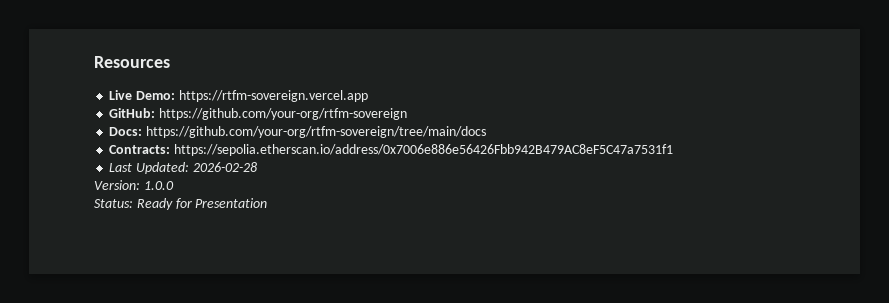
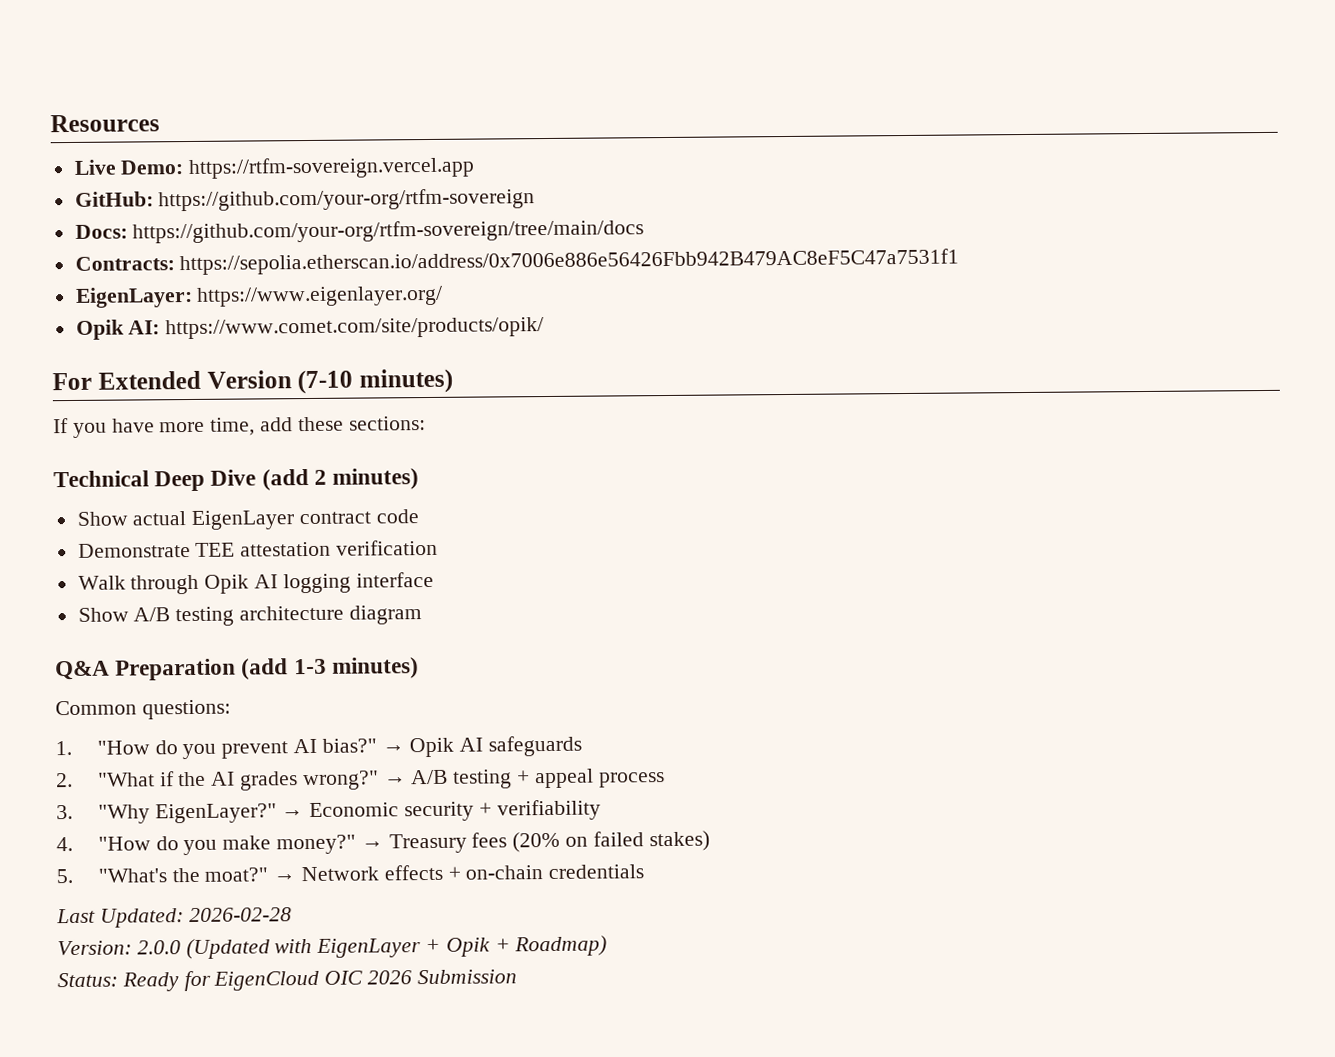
+ EigenLayer: https://www.eigenlayer.org/
+ Opik AI: https://www.comet.com/site/products/opik/
+ For Extended Version (7-10 minutes)
+ If you have more time, add these sections:
+ Technical Deep Dive (add 2 minutes)
+ Show actual EigenLayer contract code
+ Demonstrate TEE attestation verification
+ Walk through Opik AI logging interface
+ Show A/B testing architecture diagram
+ Q&A Preparation (add 1-3 minutes)
+ Common questions:
+ 1. "How do you prevent AI bias?" → Opik AI safeguards
+ 2. "What if the AI grades wrong?" → A/B testing + appeal process
+ 3. "Why EigenLayer?" → Economic security + verifiability
+ 4. "How do you make money?" → Treasury fees (20% on failed stakes)
+ 5. "What's the moat?" → Network effects + on-chain credentials
  Last Updated: 2026-02-28
- Version: 1.0.0
+ Version: 2.0.0 (Updated with EigenLayer + Opik + Roadmap)
- Status: Ready for Presentation
+ Status: Ready for EigenCloud OIC 2026 Submission

